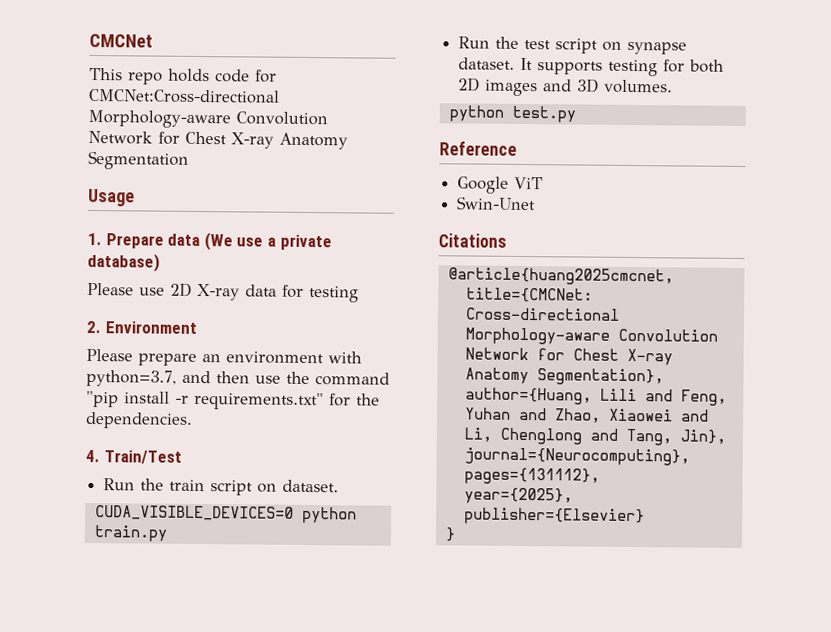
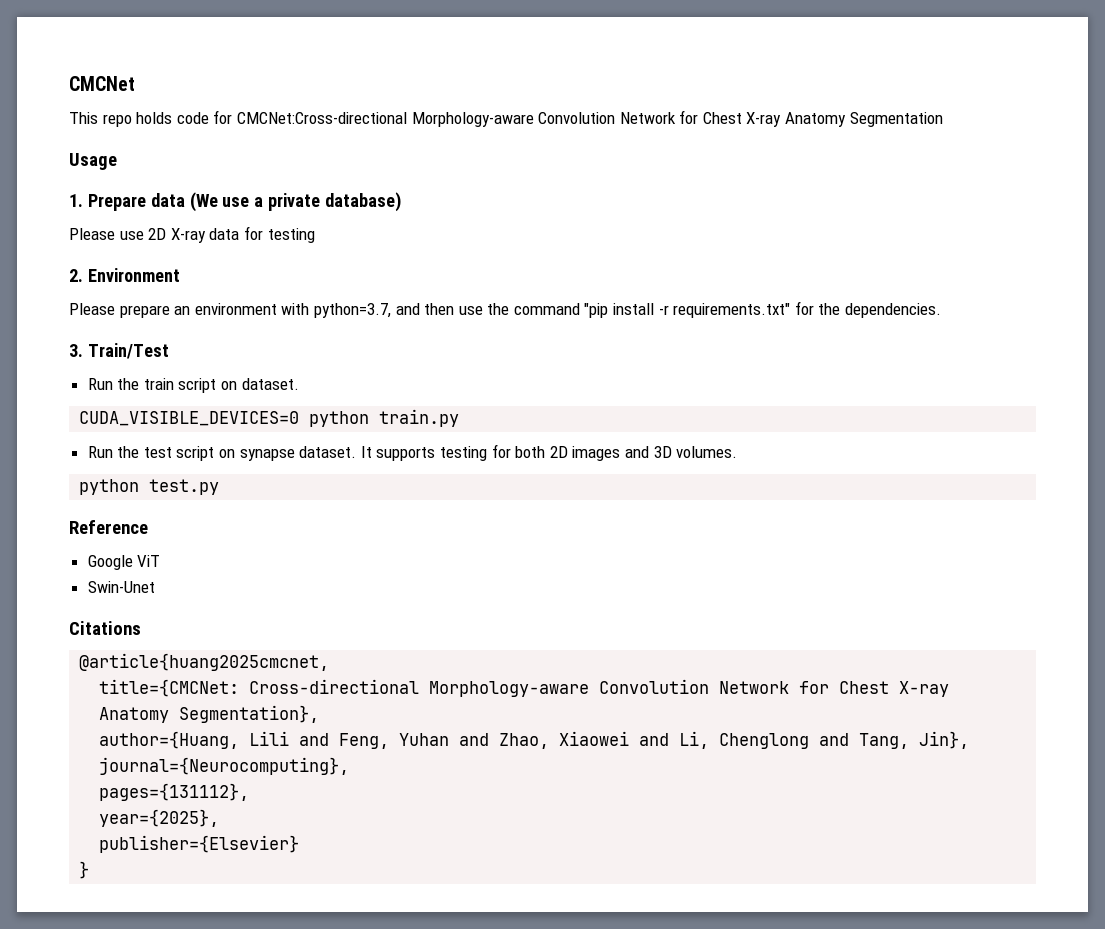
- 4. Train/Test
+ 3. Train/Test

